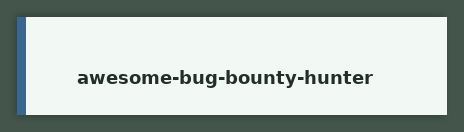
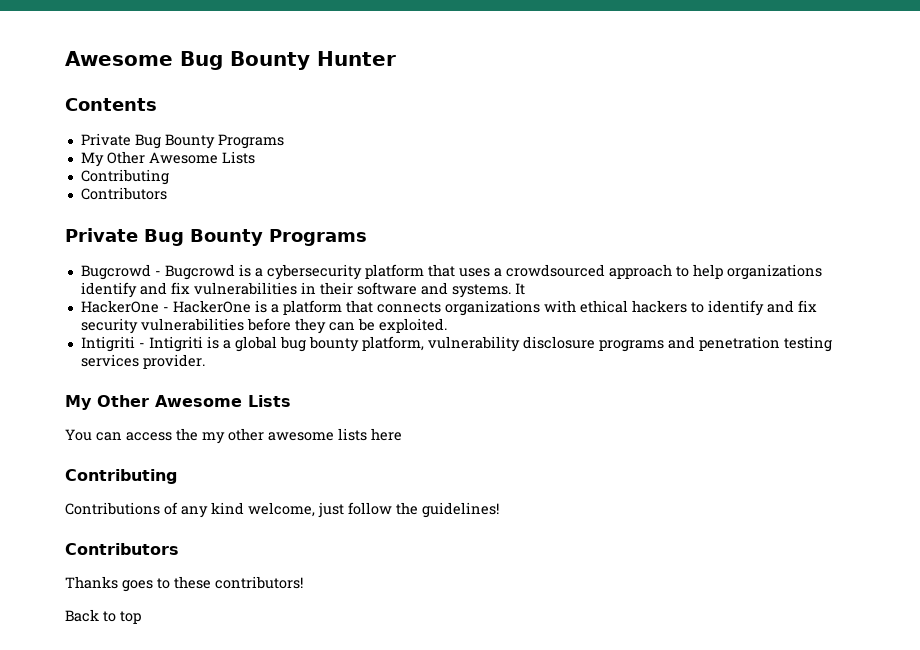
- awesome-bug-bounty-hunter
+ Awesome Bug Bounty Hunter
+ Contents
+ Private Bug Bounty Programs
+ My Other Awesome Lists
+ Contributing
+ Contributors
+ Private Bug Bounty Programs
+ Bugcrowd - Bugcrowd is a cybersecurity platform that uses a crowdsourced approach to help organizations identify and fix vulnerabilities in their software and systems. It
+ HackerOne - HackerOne is a platform that connects organizations with ethical hackers to identify and fix security vulnerabilities before they can be exploited.
+ Intigriti - Intigriti is a global bug bounty platform, vulnerability disclosure programs and penetration testing services provider.
+ My Other Awesome Lists
+ You can access the my other awesome lists here
+ Contributing
+ Contributions of any kind welcome, just follow the guidelines!
+ Contributors
+ Thanks goes to these contributors!
+ Back to top

